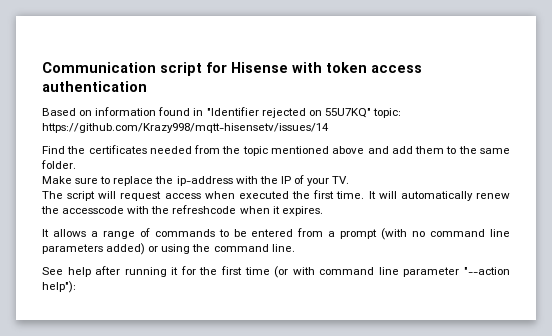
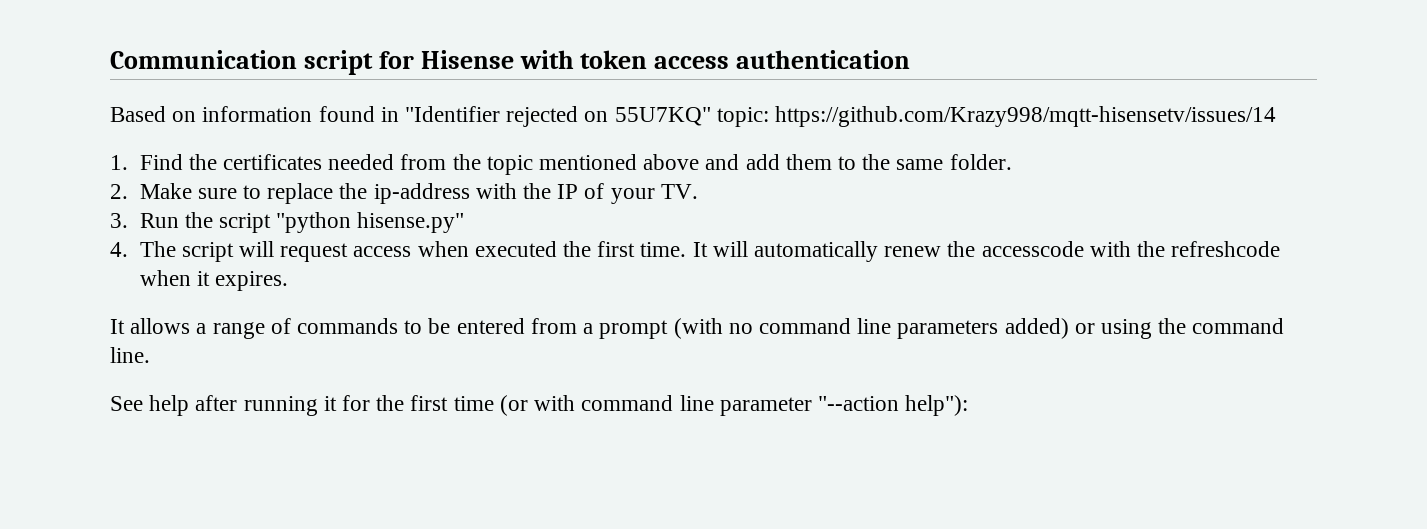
- Find the certificates needed from the topic mentioned above and add them to the same folder.
+ 1. Find the certificates needed from the topic mentioned above and add them to the same folder.
- Make sure to replace the ip-address with the IP of your TV.
+ 2. Make sure to replace the ip-address with the IP of your TV.
- The script will request access when executed the first time.
+ 3. Run the script "python hisense.py"
+ 4. The script will request access when executed the first time.

